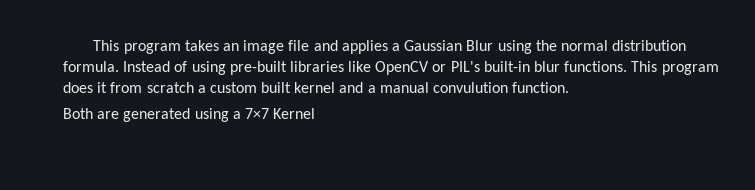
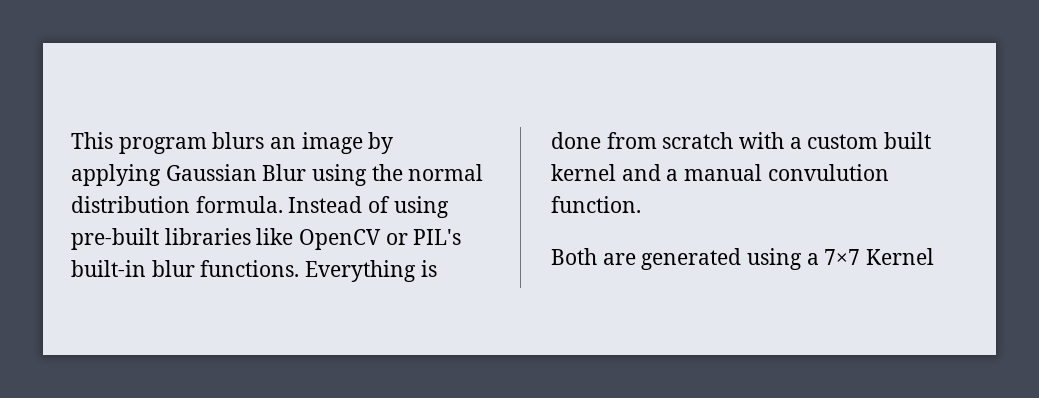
- This program takes an image file and applies a Gaussian Blur using the normal distribution formula.
+ This program blurs an image by applying Gaussian Blur using the normal distribution formula.
- This program does it from scratch a custom built kernel and a manual convulution function.
+ Everything is done from scratch with a custom built kernel and a manual convulution function.

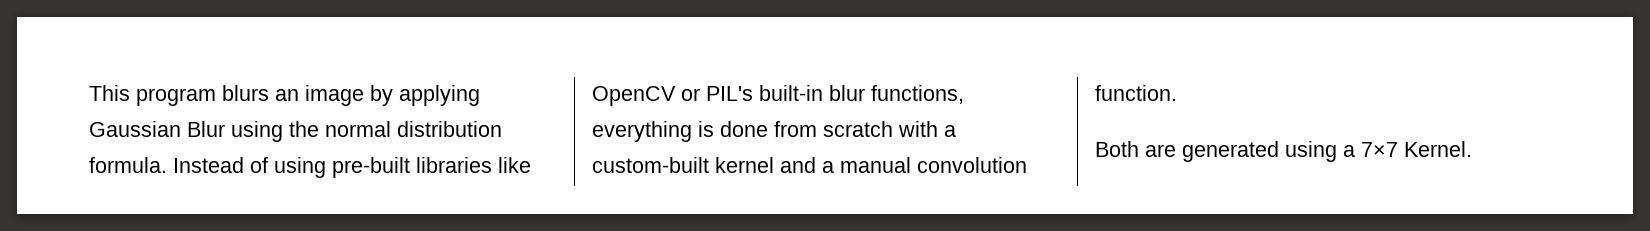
- Instead of using pre-built libraries like OpenCV or PIL's built-in blur functions. Everything is done from scratch with a custom built kernel and a manual convulution function.
+ Instead of using pre-built libraries like OpenCV or PIL's built-in blur functions, everything is done from scratch with a custom-built kernel and a manual convolution function.
- Both are generated using a 7×7 Kernel
+ Both are generated using a 7×7 Kernel.

